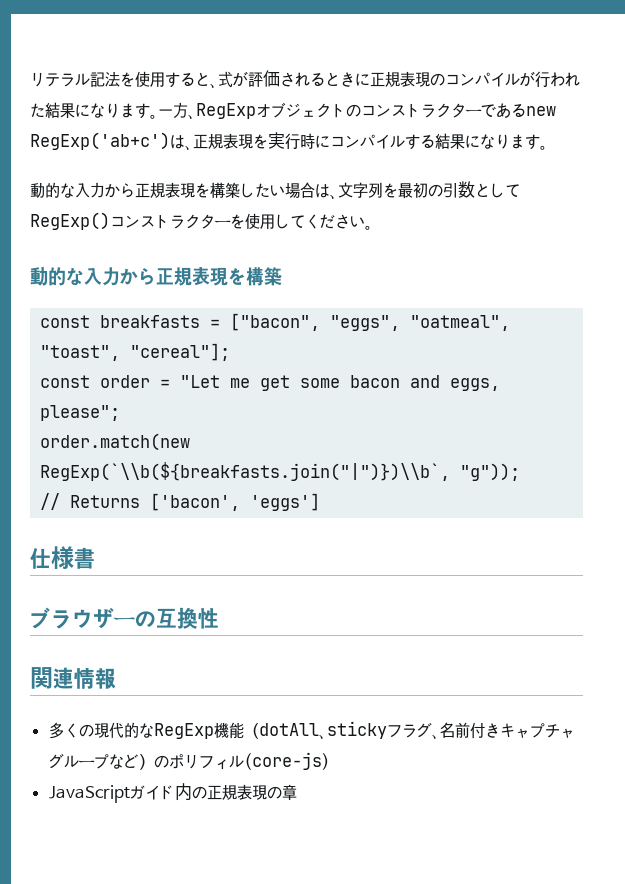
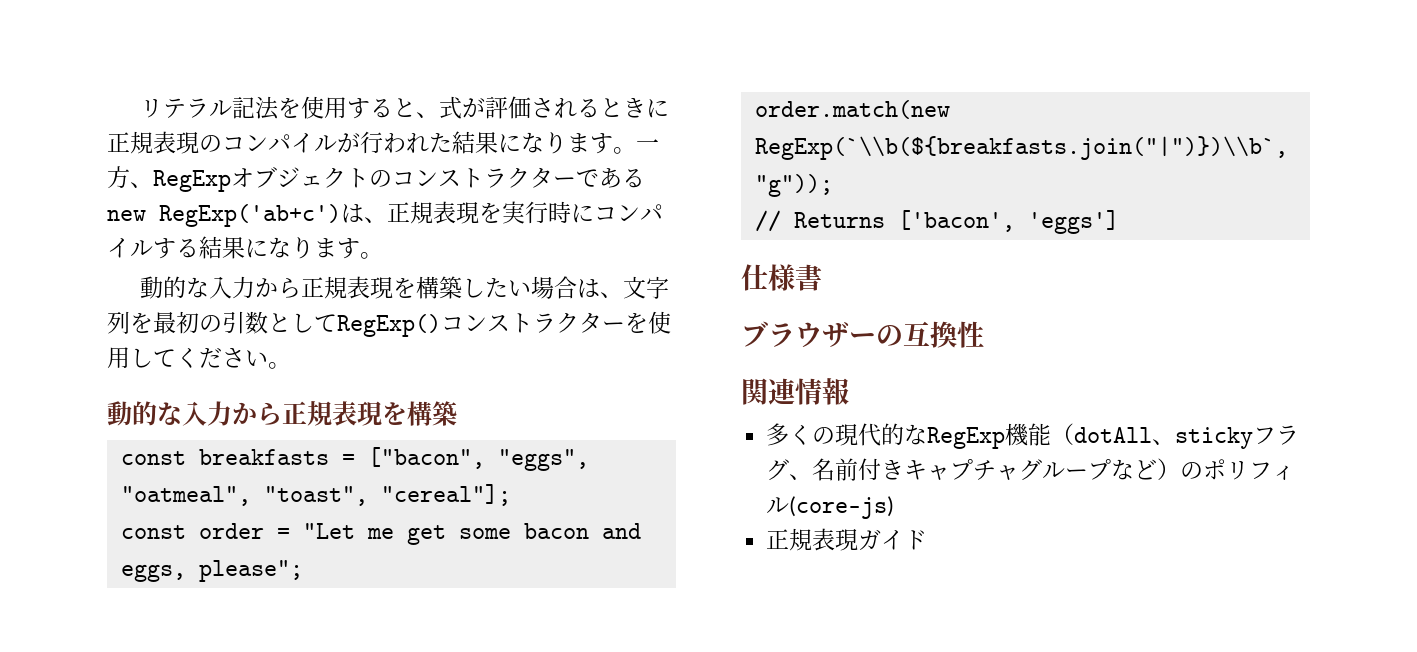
- JavaScriptガイド内の正規表現の章
+ 正規表現ガイド

